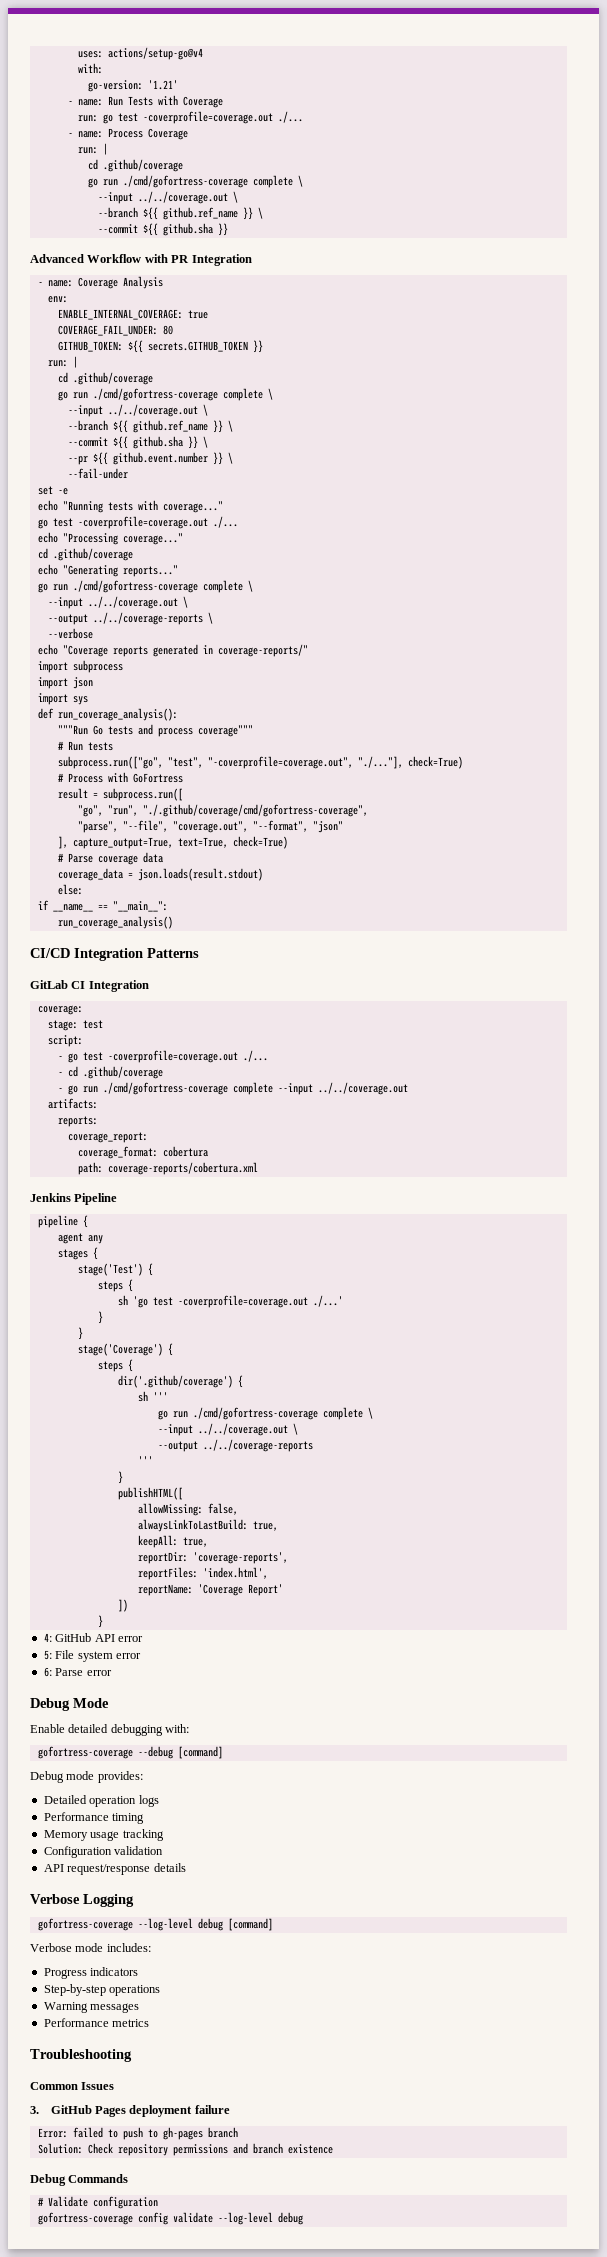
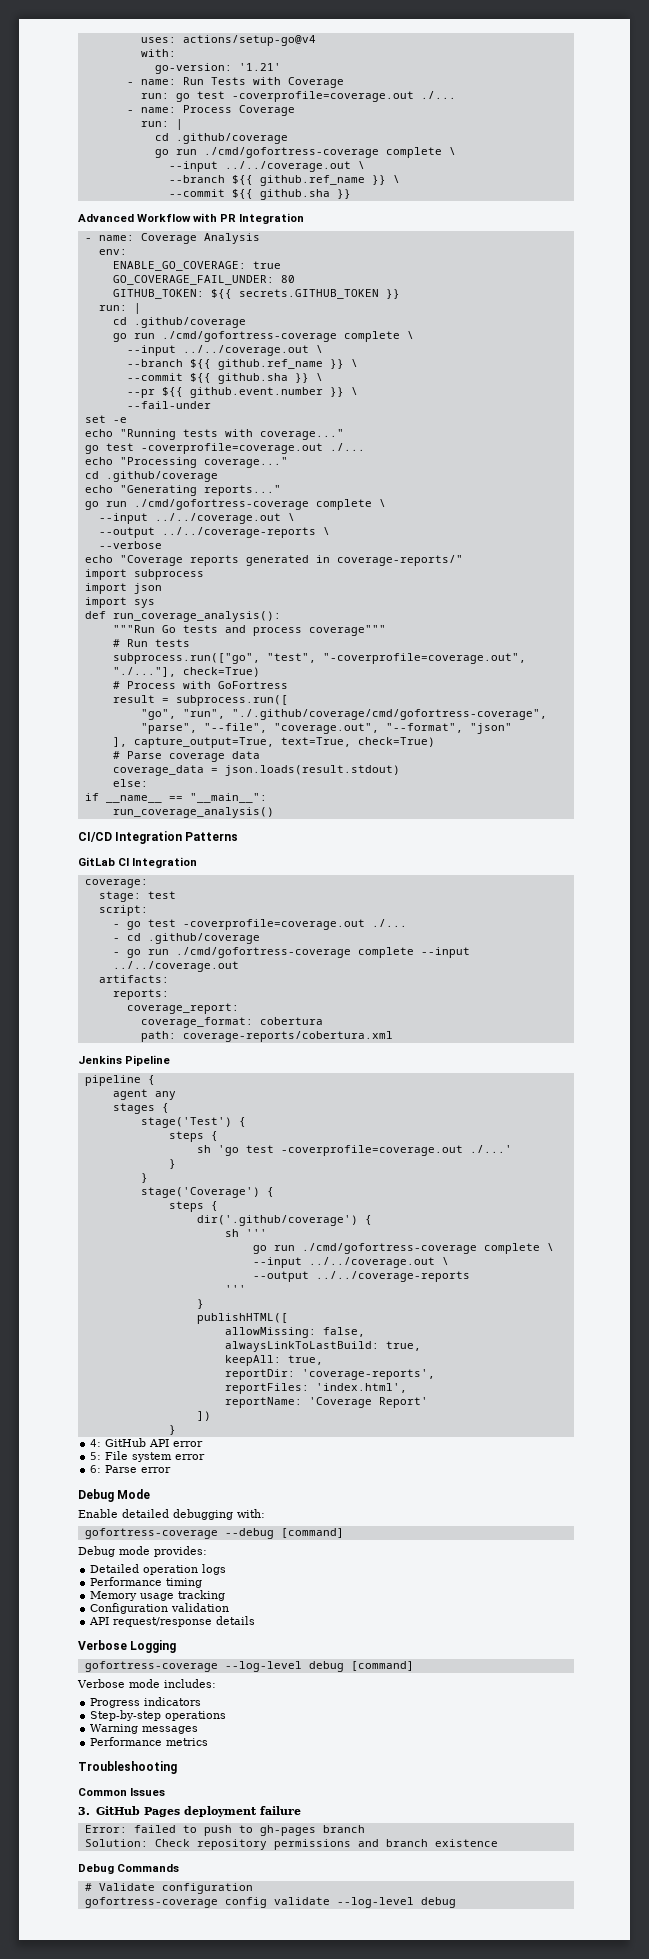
- ENABLE_INTERNAL_COVERAGE: true
+ ENABLE_GO_COVERAGE: true
- COVERAGE_FAIL_UNDER: 80
+ GO_COVERAGE_FAIL_UNDER: 80

